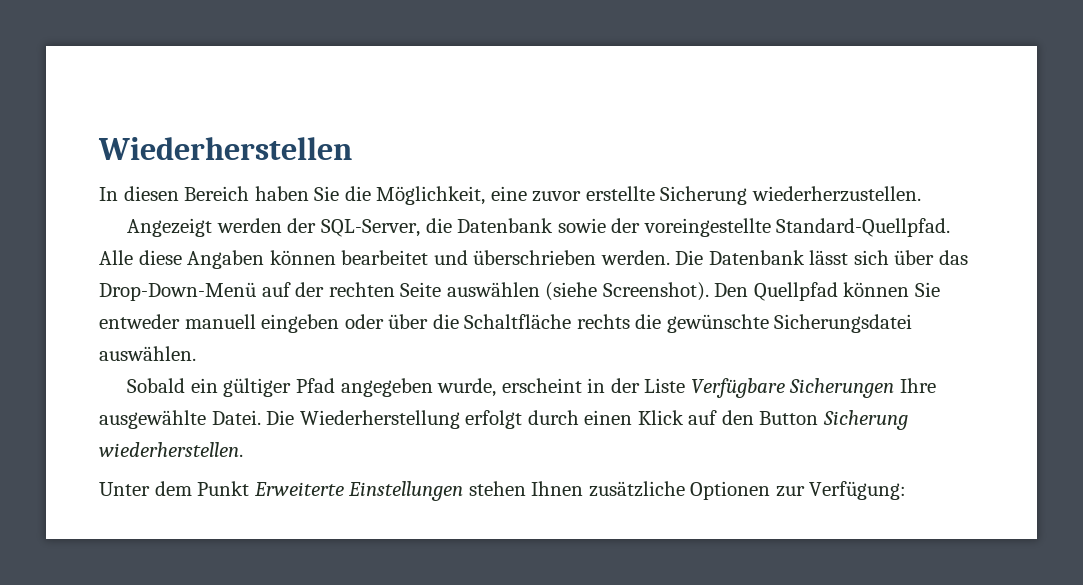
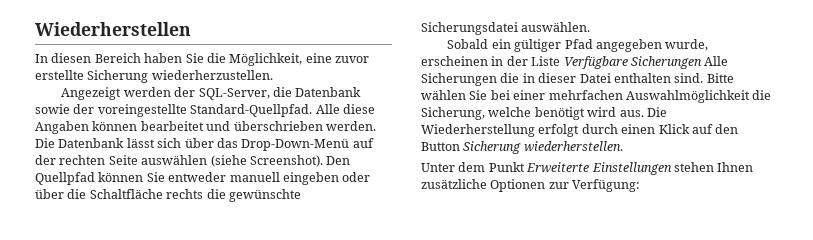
- Sobald ein gültiger Pfad angegeben wurde, erscheint in der Liste Verfügbare Sicherungen Ihre ausgewählte Datei.
+ Sobald ein gültiger Pfad angegeben wurde, erscheinen in der Liste Verfügbare Sicherungen Alle Sicherungen die in dieser Datei enthalten sind. Bitte wählen Sie bei einer mehrfachen Auswahlmöglichkeit die Sicherung, welche benötigt wird aus.

